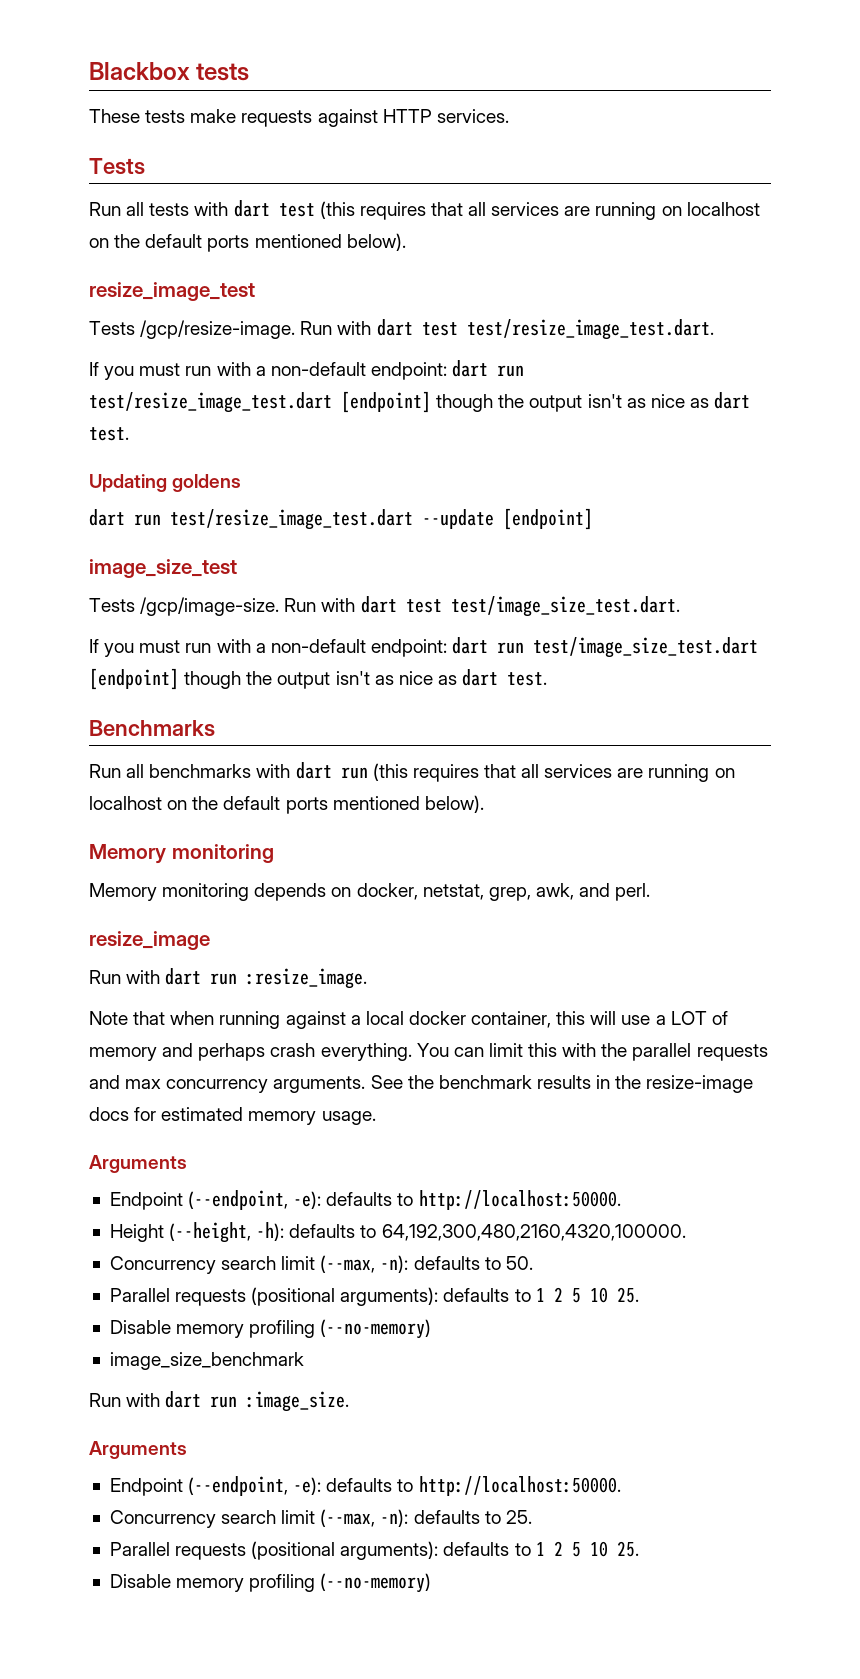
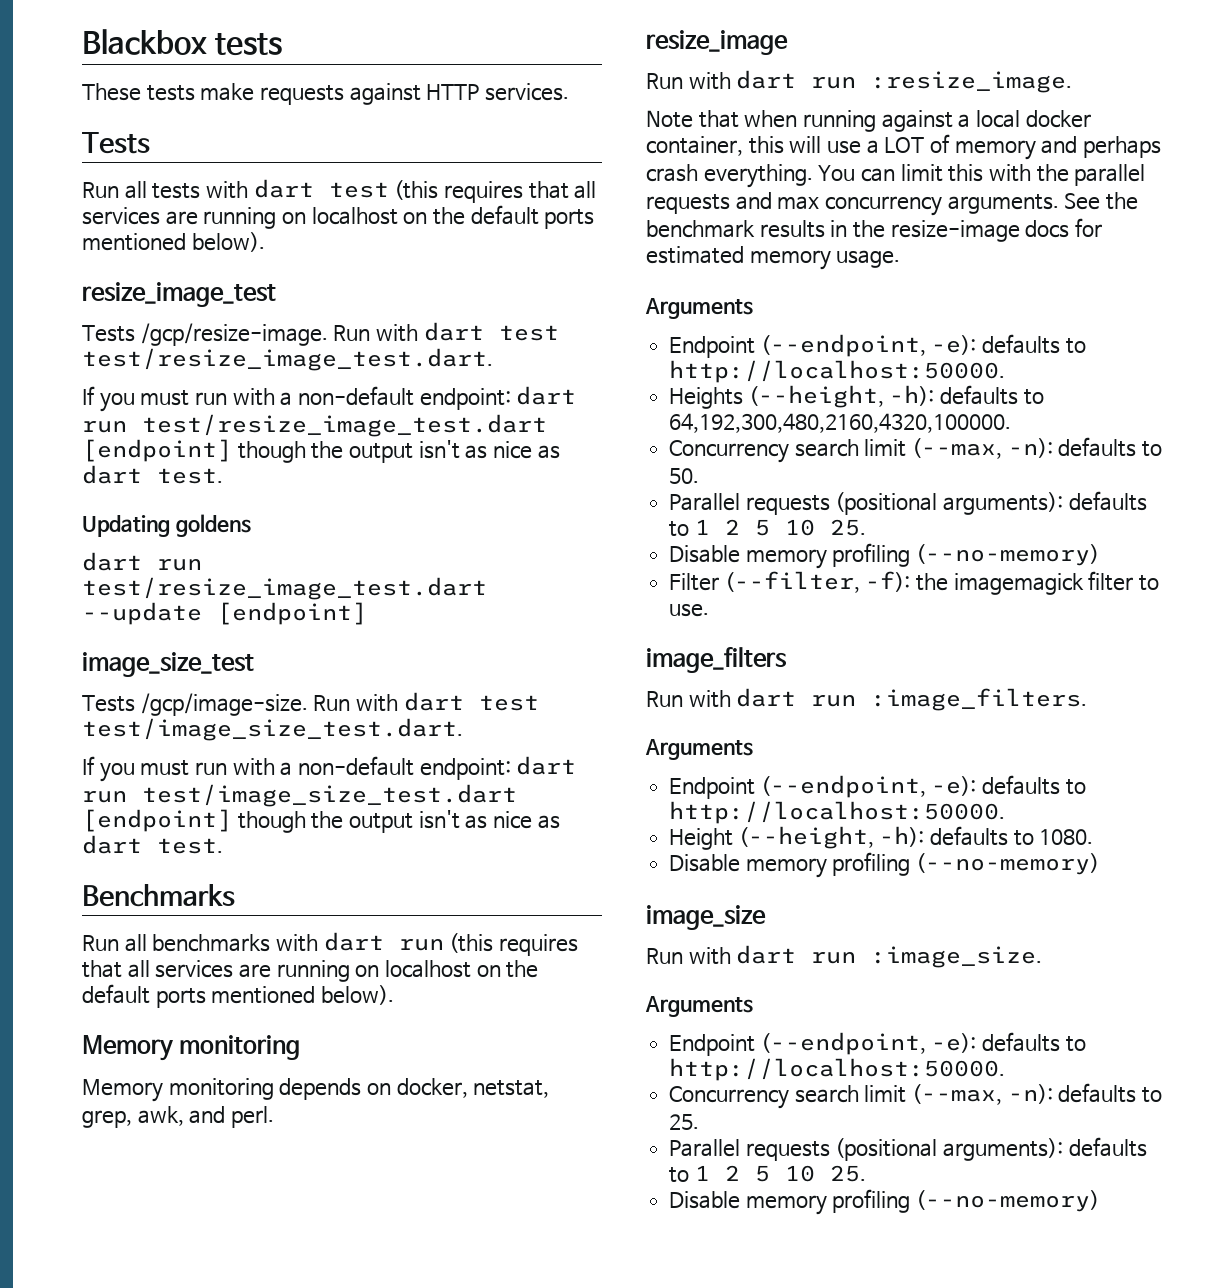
- Height (--height, -h): defaults to 64,192,300,480,2160,4320,100000.
+ Heights (--height, -h): defaults to 64,192,300,480,2160,4320,100000.
- image_size_benchmark
+ Filter (--filter, -f): the imagemagick filter to use.
+ image_filters
+ Run with dart run :image_filters.
+ Arguments
+ Endpoint (--endpoint, -e): defaults to http://localhost:50000.
+ Height (--height, -h): defaults to 1080.
+ Disable memory profiling (--no-memory)
+ image_size

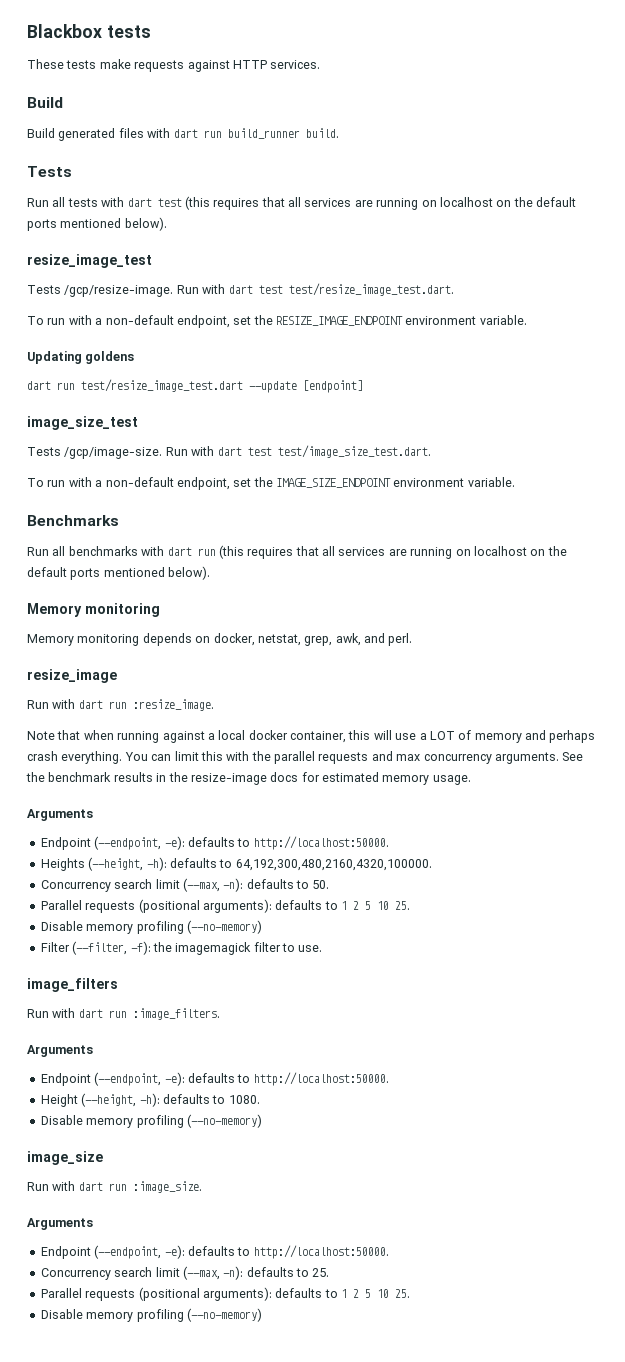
  These tests make requests against HTTP services.
+ Build
+ Build generated files with dart run build_runner build.
- If you must run with a non-default endpoint: dart run test/resize_image_test.dart [endpoint] though the output isn't as nice as dart test.
+ To run with a non-default endpoint, set the RESIZE_IMAGE_ENDPOINT environment variable.
- If you must run with a non-default endpoint: dart run test/image_size_test.dart [endpoint] though the output isn't as nice as dart test.
+ To run with a non-default endpoint, set the IMAGE_SIZE_ENDPOINT environment variable.

